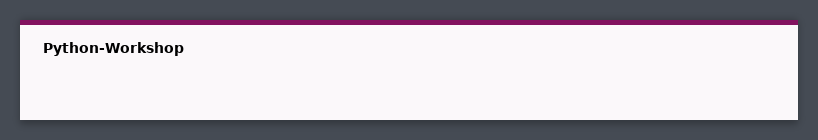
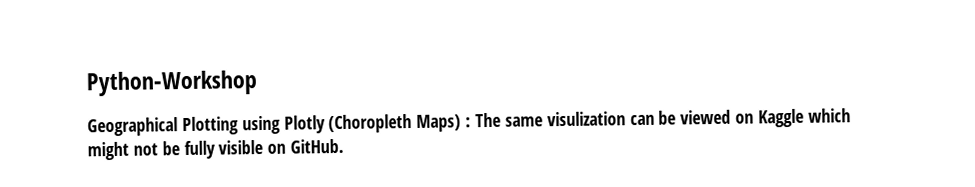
+ Geographical Plotting using Plotly (Choropleth Maps) : The same visulization can be viewed on Kaggle which might not be fully visible on GitHub.

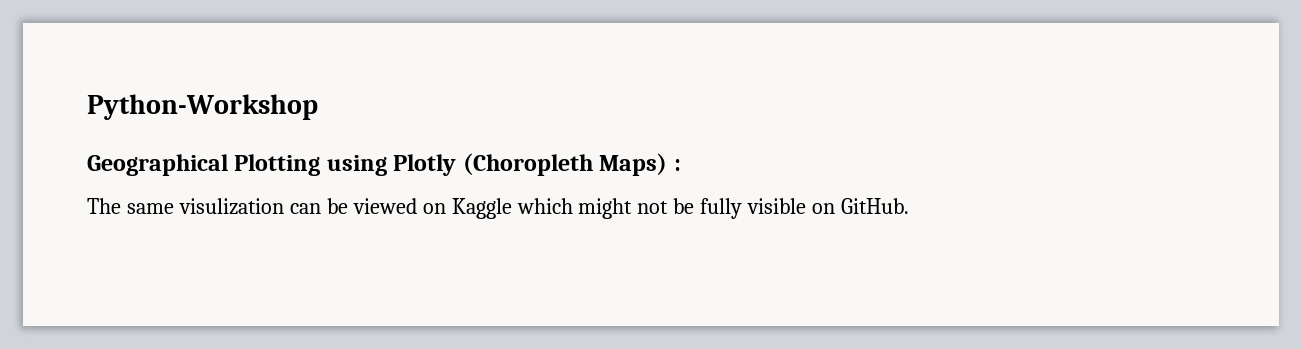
- Geographical Plotting using Plotly (Choropleth Maps) : The same visulization can be viewed on Kaggle which might not be fully visible on GitHub.
+ Geographical Plotting using Plotly (Choropleth Maps) :
+ The same visulization can be viewed on Kaggle which might not be fully visible on GitHub.

